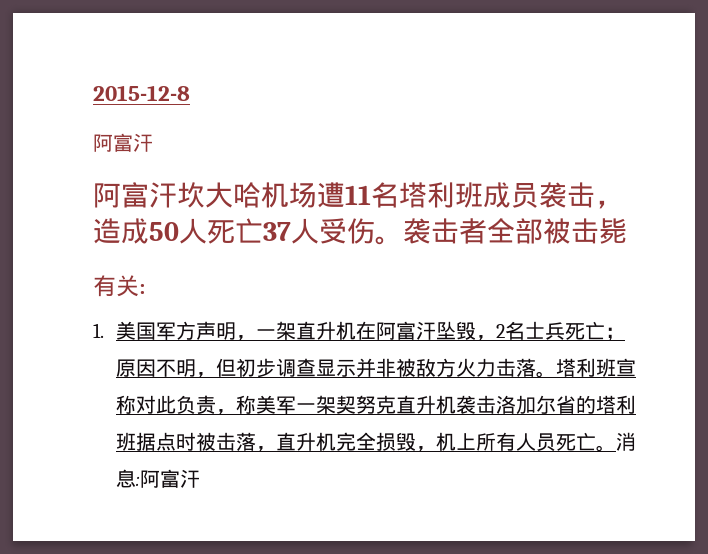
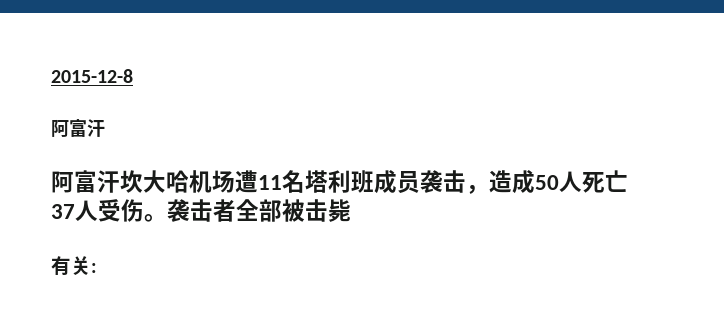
- 1.美国军方声明，一架直升机在阿富汗坠毁，2名士兵死亡；原因不明，但初步调查显示并非被敌方火力击落。塔利班宣称对此负责，称美军一架契努克直升机袭击洛加尔省的塔利班据点时被击落，直升机完全损毁，机上所有人员死亡。消息:阿富汗

